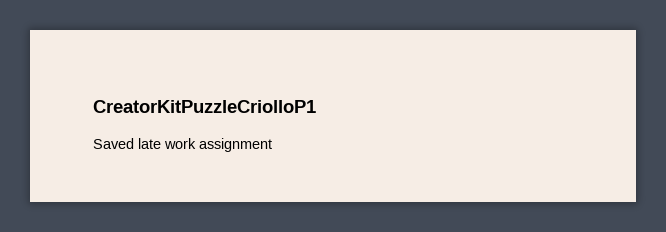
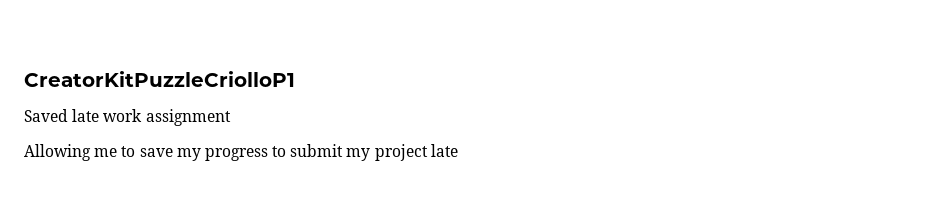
+ Allowing me to save my progress to submit my project late

